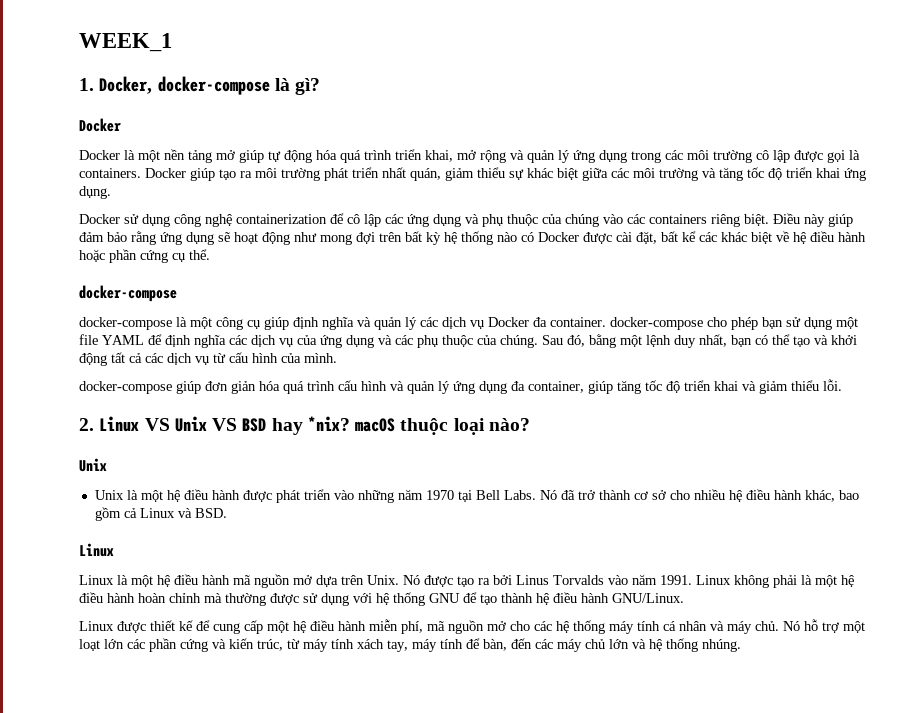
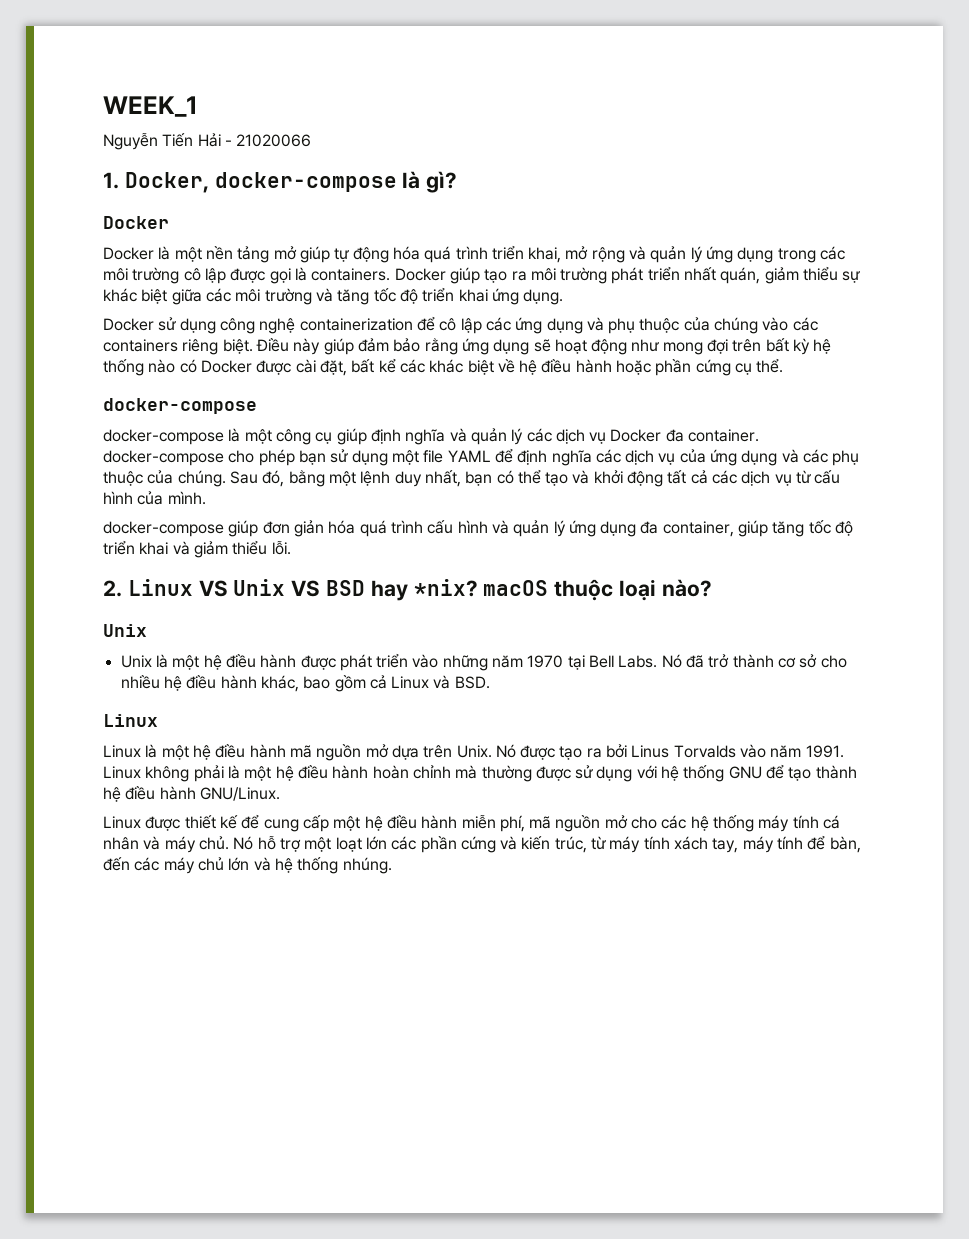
+ Nguyễn Tiến Hải - 21020066

